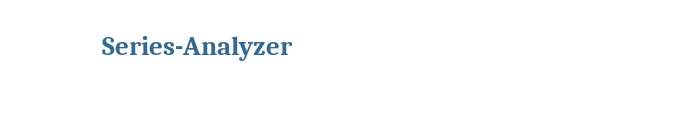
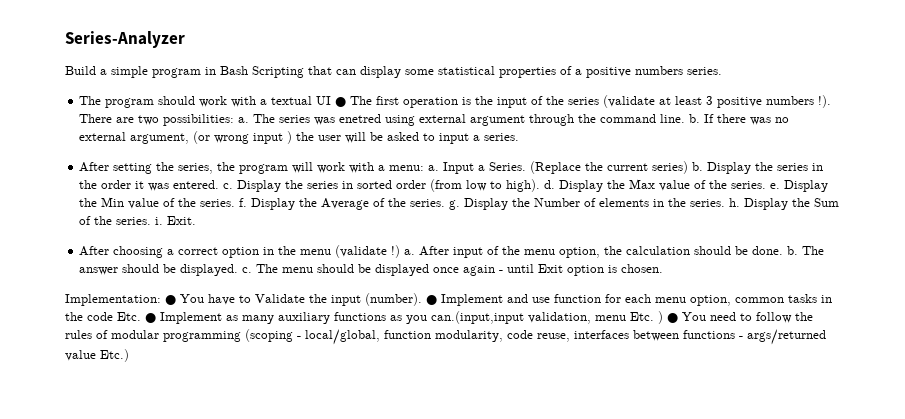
+ Build a simple program in Bash Scripting that can display some statistical properties of a positive numbers series.
+ The program should work with a textual UI ● The first operation is the input of the series (validate at least 3 positive numbers !). There are two possibilities: a. The series was enetred using external argument through the command line. b. If there was no external argument, (or wrong input ) the user will be asked to input a series.
+ After setting the series, the program will work with a menu: a. Input a Series. (Replace the current series) b. Display the series in the order it was entered. c. Display the series in sorted order (from low to high). d. Display the Max value of the series. e. Display the Min value of the series. f. Display the Average of the series. g. Display the Number of elements in the series. h. Display the Sum of the series. i. Exit.
+ After choosing a correct option in the menu (validate !) a. After input of the menu option, the calculation should be done. b. The answer should be displayed. c. The menu should be displayed once again - until Exit option is chosen.
+ Implementation: ● You have to Validate the input (number). ● Implement and use function for each menu option, common tasks in the code Etc. ● Implement as many auxiliary functions as you can.(input,input validation, menu Etc. ) ● You need to follow the rules of modular programming (scoping - local/global, function modularity, code reuse, interfaces between functions - args/returned value Etc.)

